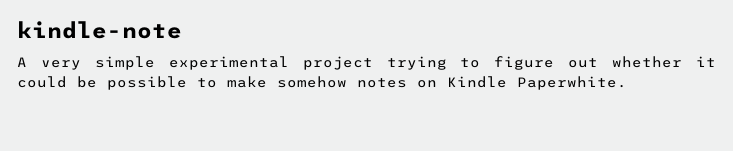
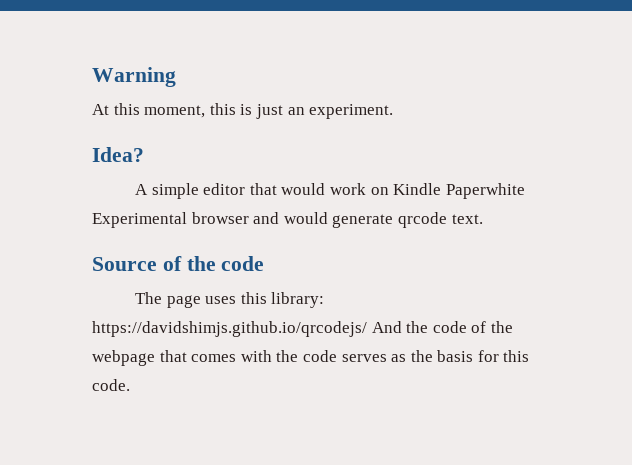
- kindle-note
- A very simple experimental project trying to figure out whether it could be possible to make somehow notes on Kindle Paperwhite.
+ Warning
+ At this moment, this is just an experiment.
+ Idea?
+ A simple editor that would work on Kindle Paperwhite Experimental browser and would generate qrcode text.
+ Source of the code
+ The page uses this library: https://davidshimjs.github.io/qrcodejs/ And the code of the webpage that comes with the code serves as the basis for this code.

